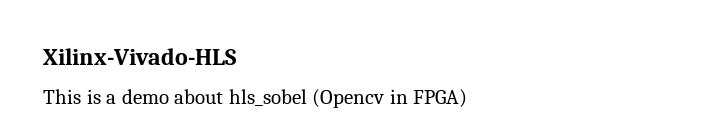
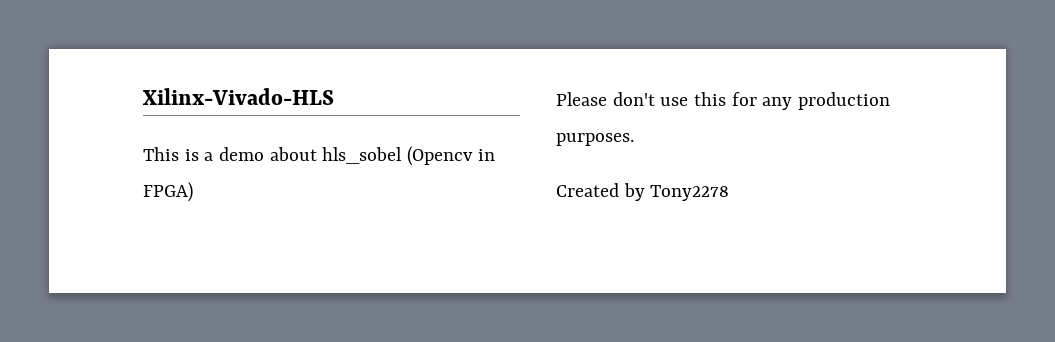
+ Please don't use this for any production purposes.
+ Created by Tony2278

